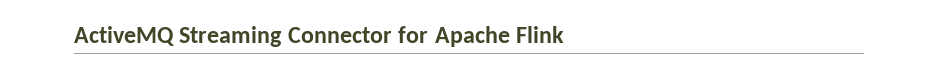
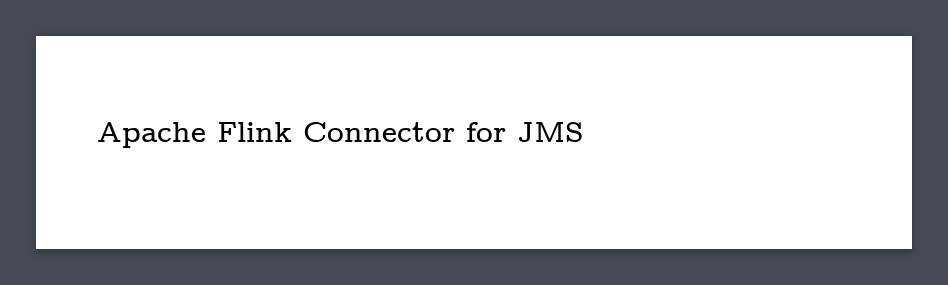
- ActiveMQ Streaming Connector for Apache Flink
+ Apache Flink Connector for JMS

